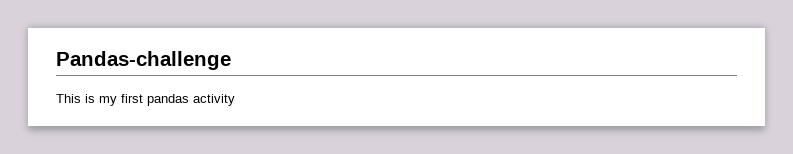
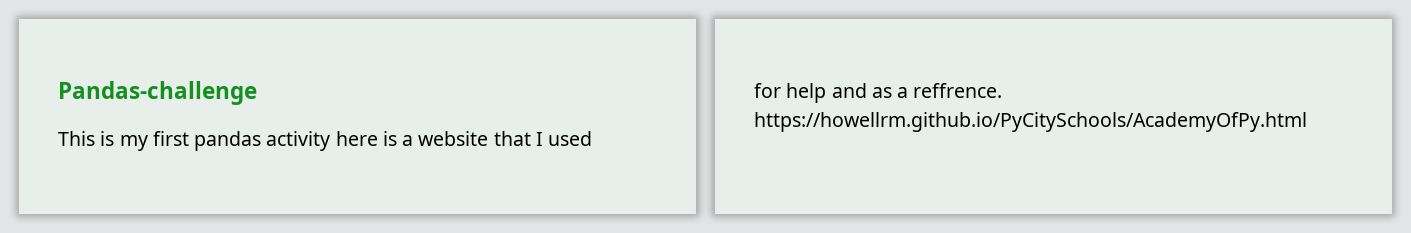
- This is my first pandas activity
+ This is my first pandas activity here is a website that I used for help and as a reffrence. https://howellrm.github.io/PyCitySchools/AcademyOfPy.html

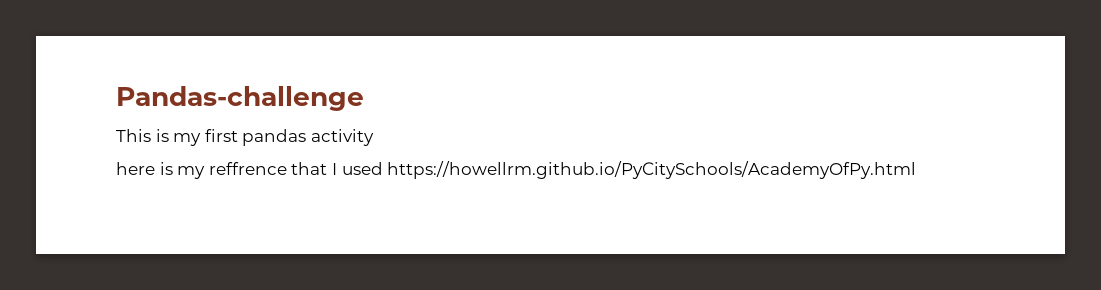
- This is my first pandas activity here is a website that I used for help and as a reffrence. https://howellrm.github.io/PyCitySchools/AcademyOfPy.html
+ This is my first pandas activity
+ here is my reffrence that I used https://howellrm.github.io/PyCitySchools/AcademyOfPy.html

